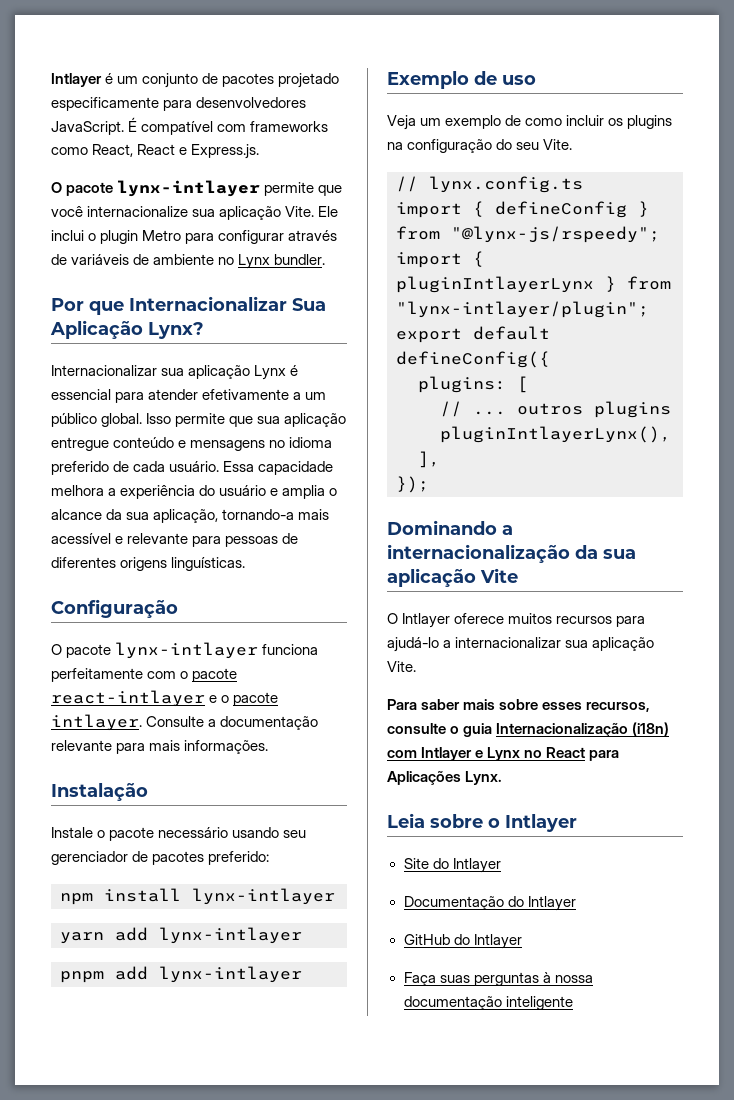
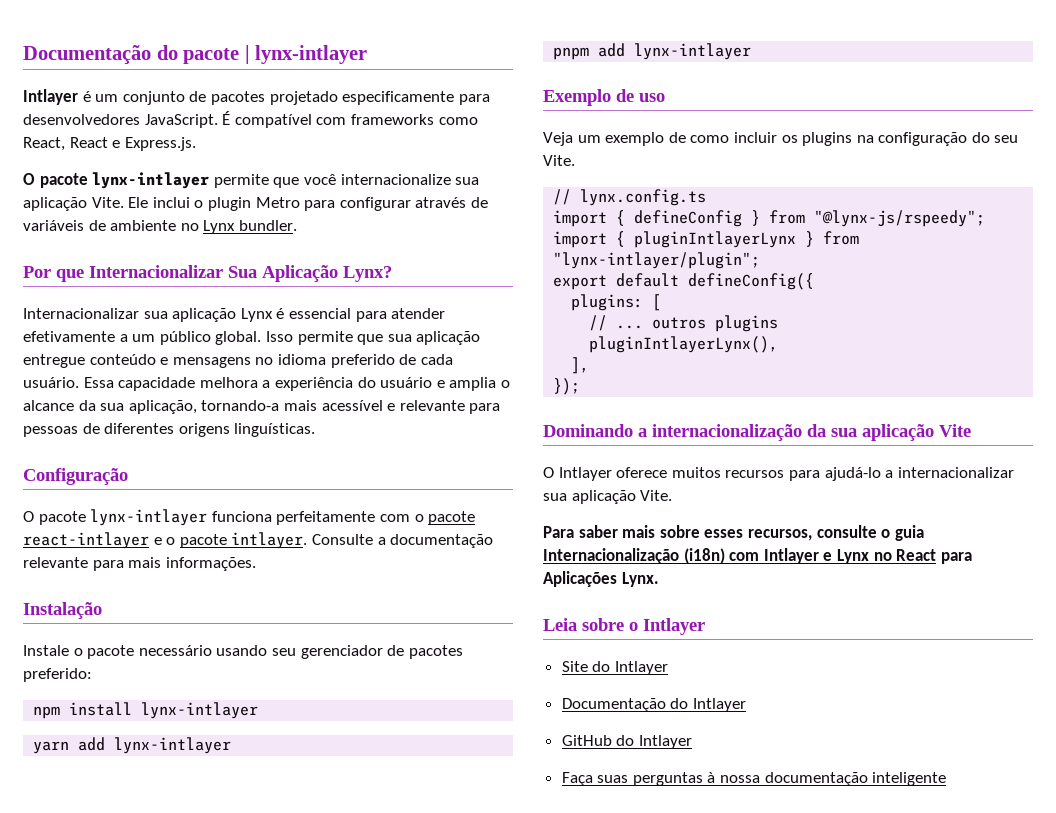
+ Documentação do pacote | lynx-intlayer

